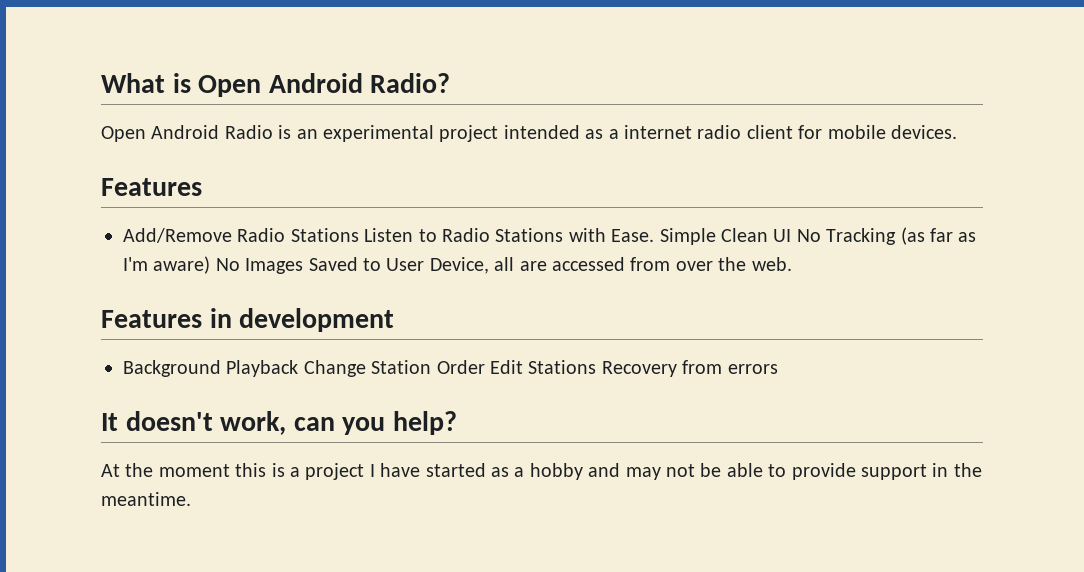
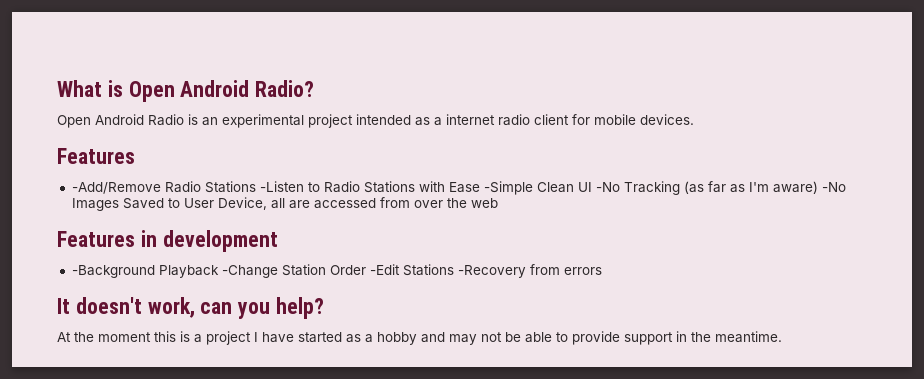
- Add/Remove Radio Stations Listen to Radio Stations with Ease. Simple Clean UI No Tracking (as far as I'm aware) No Images Saved to User Device, all are accessed from over the web.
+ -Add/Remove Radio Stations -Listen to Radio Stations with Ease -Simple Clean UI -No Tracking (as far as I'm aware) -No Images Saved to User Device, all are accessed from over the web
- Background Playback Change Station Order Edit Stations Recovery from errors
+ -Background Playback -Change Station Order -Edit Stations -Recovery from errors

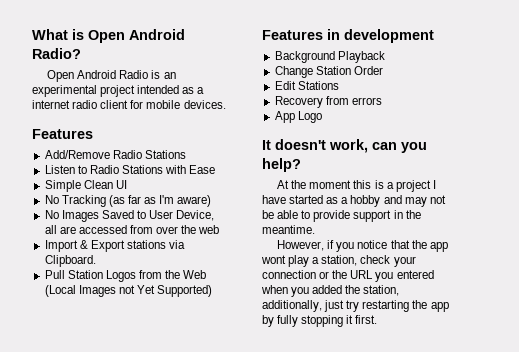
- -Add/Remove Radio Stations -Listen to Radio Stations with Ease -Simple Clean UI -No Tracking (as far as I'm aware) -No Images Saved to User Device, all are accessed from over the web
+ Add/Remove Radio Stations
+ Listen to Radio Stations with Ease
+ Simple Clean UI
+ No Tracking (as far as I'm aware)
+ No Images Saved to User Device, all are accessed from over the web
+ Import & Export stations via Clipboard.
+ Pull Station Logos from the Web (Local Images not Yet Supported)
- -Background Playback -Change Station Order -Edit Stations -Recovery from errors
+ Background Playback
+ Change Station Order
+ Edit Stations
+ Recovery from errors
+ App Logo
+ However, if you notice that the app wont play a station, check your connection or the URL you entered when you added the station, additionally, just try restarting the app by fully stopping it first.

